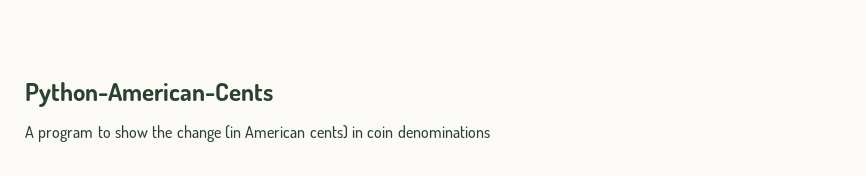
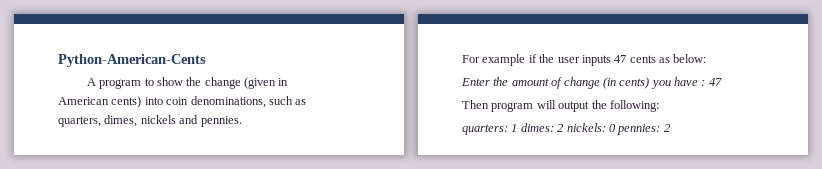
- A program to show the change (in American cents) in coin denominations
+ A program to show the change (given in American cents) into coin denominations, such as quarters, dimes, nickels and pennies.
+ For example if the user inputs 47 cents as below:
+ Enter the amount of change (in cents) you have : 47
+ Then program will output the following:
+ quarters: 1 dimes: 2 nickels: 0 pennies: 2

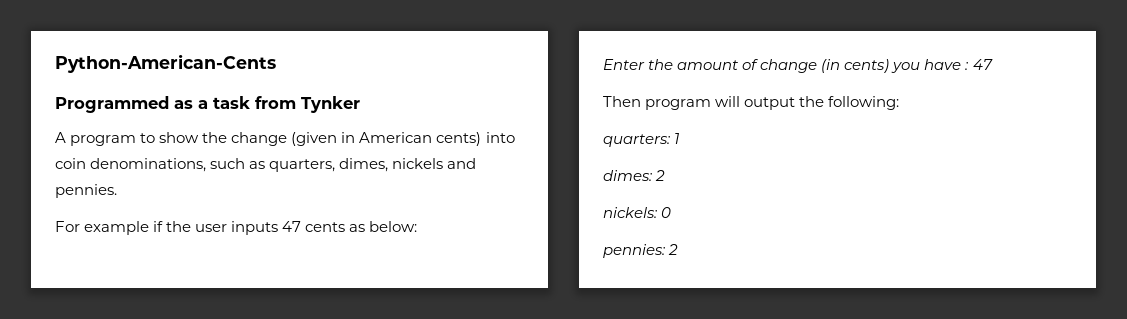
+ Programmed as a task from Tynker
- quarters: 1 dimes: 2 nickels: 0 pennies: 2
+ quarters: 1
+ dimes: 2
+ nickels: 0
+ pennies: 2

